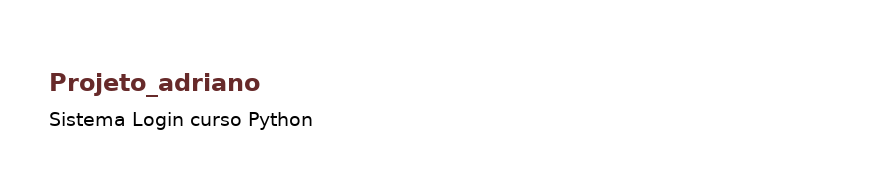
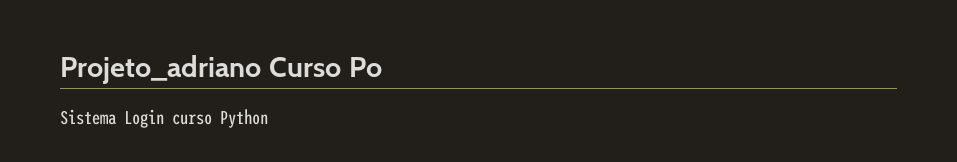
- Projeto_adriano
+ Projeto_adriano Curso Po

